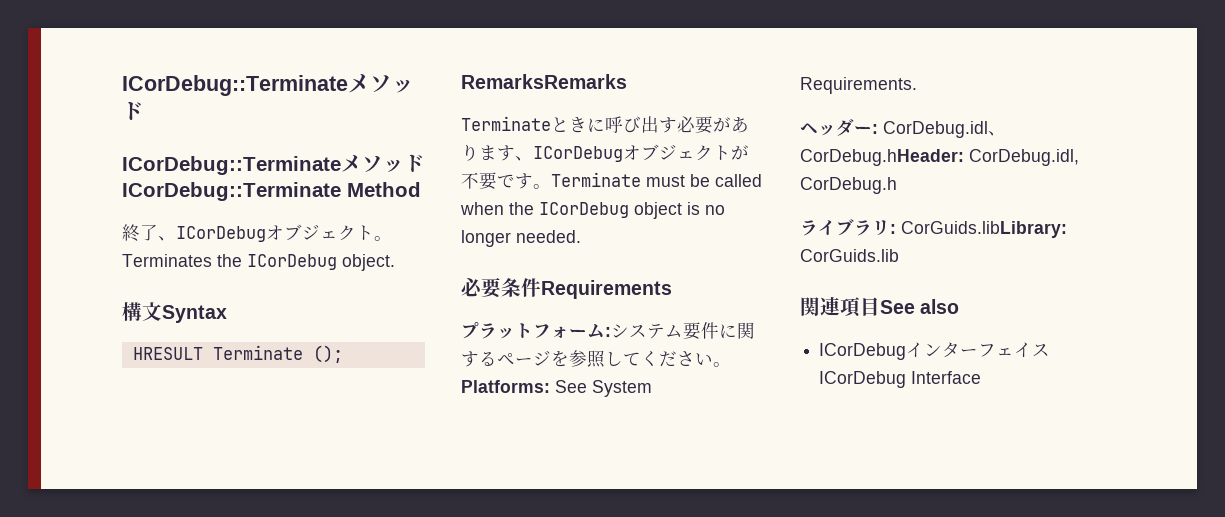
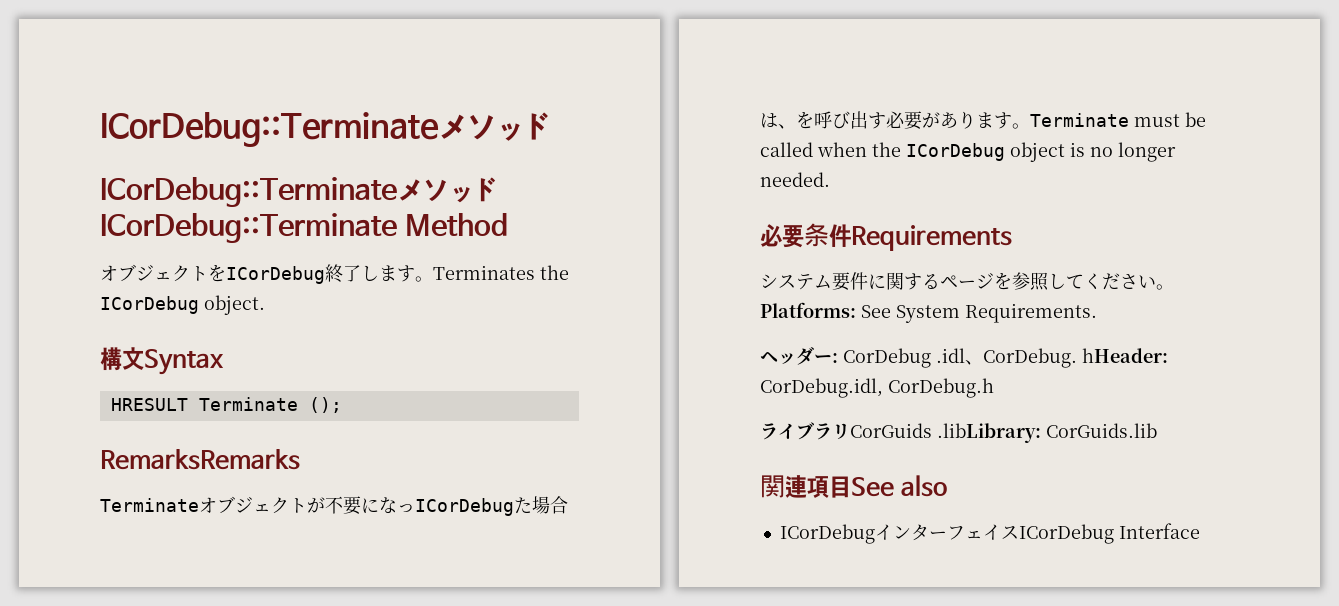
- 終了、ICorDebugオブジェクト。
+ オブジェクトをICorDebug終了します。
- Terminateときに呼び出す必要があります、ICorDebugオブジェクトが不要です。
+ Terminateオブジェクトが不要になっICorDebugた場合は、を呼び出す必要があります。
- プラットフォーム:システム要件に関するページを参照してください。
+ システム要件に関するページを参照してください。
- ヘッダー: CorDebug.idl、CorDebug.hHeader: CorDebug.idl, CorDebug.h
+ ヘッダー: CorDebug .idl、CorDebug. hHeader: CorDebug.idl, CorDebug.h
- ライブラリ: CorGuids.libLibrary: CorGuids.lib
+ ライブラリCorGuids .libLibrary: CorGuids.lib

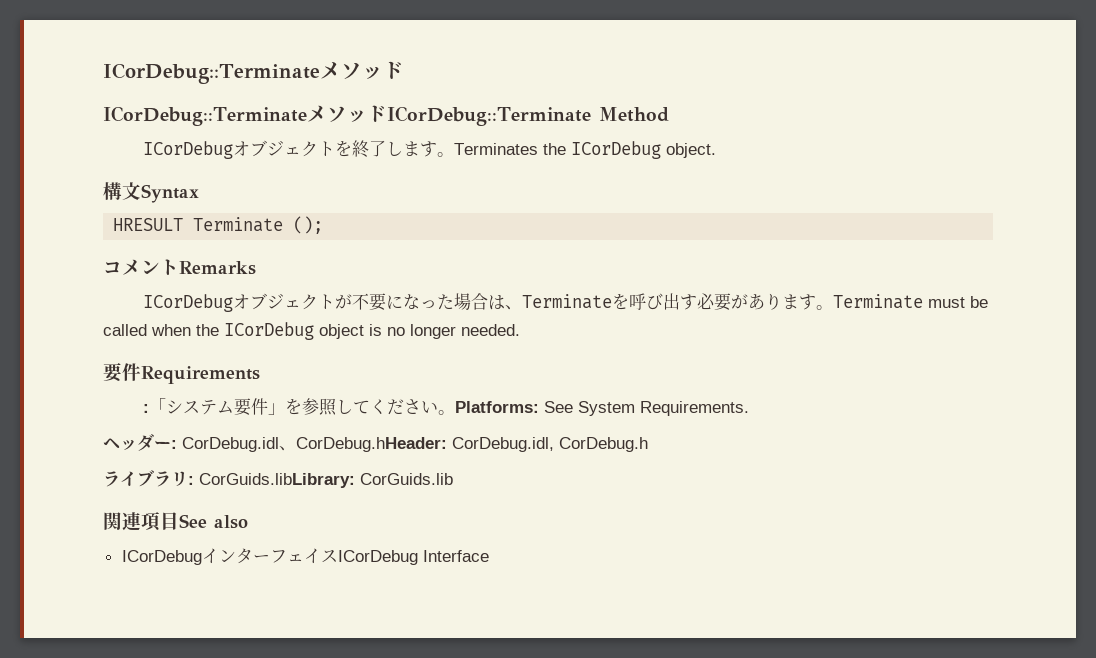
- オブジェクトをICorDebug終了します。
+ ICorDebugオブジェクトを終了します。
- RemarksRemarks
- Terminateオブジェクトが不要になっICorDebugた場合は、を呼び出す必要があります。
+ コメントRemarks
+ ICorDebugオブジェクトが不要になった場合は、Terminateを呼び出す必要があります。
- 必要条件Requirements
+ 要件Requirements
- システム要件に関するページを参照してください。
+ :「システム要件」を参照してください。
- ヘッダー: CorDebug .idl、CorDebug. hHeader: CorDebug.idl, CorDebug.h
+ ヘッダー: CorDebug.idl、CorDebug.hHeader: CorDebug.idl, CorDebug.h
- ライブラリCorGuids .libLibrary: CorGuids.lib
+ ライブラリ: CorGuids.libLibrary: CorGuids.lib

